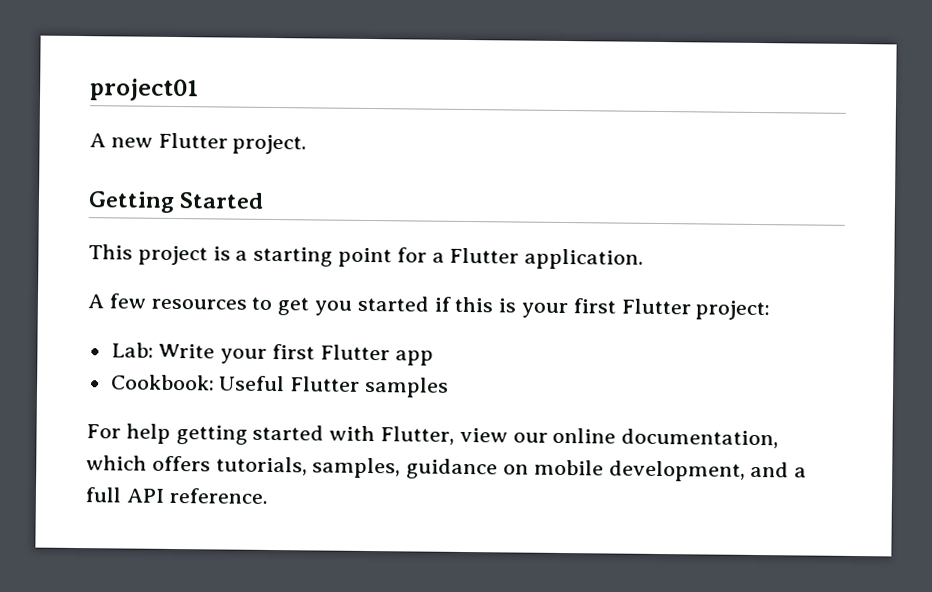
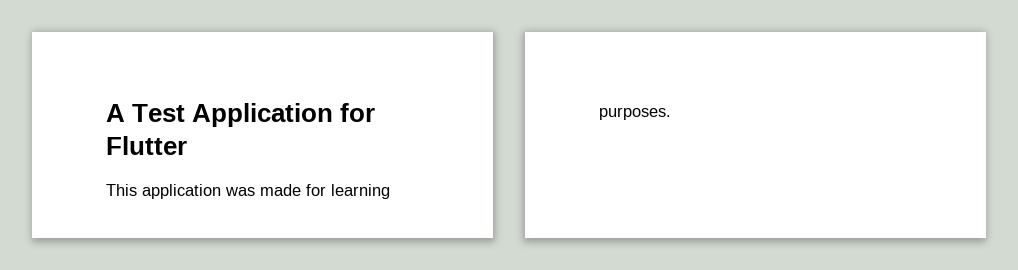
- project01
- A new Flutter project.
- Getting Started
- This project is a starting point for a Flutter application.
- A few resources to get you started if this is your first Flutter project:
- Lab: Write your first Flutter app
- Cookbook: Useful Flutter samples
- For help getting started with Flutter, view our online documentation, which offers tutorials, samples, guidance on mobile development, and a full API reference.
+ A Test Application for Flutter
+ This application was made for learning purposes.

